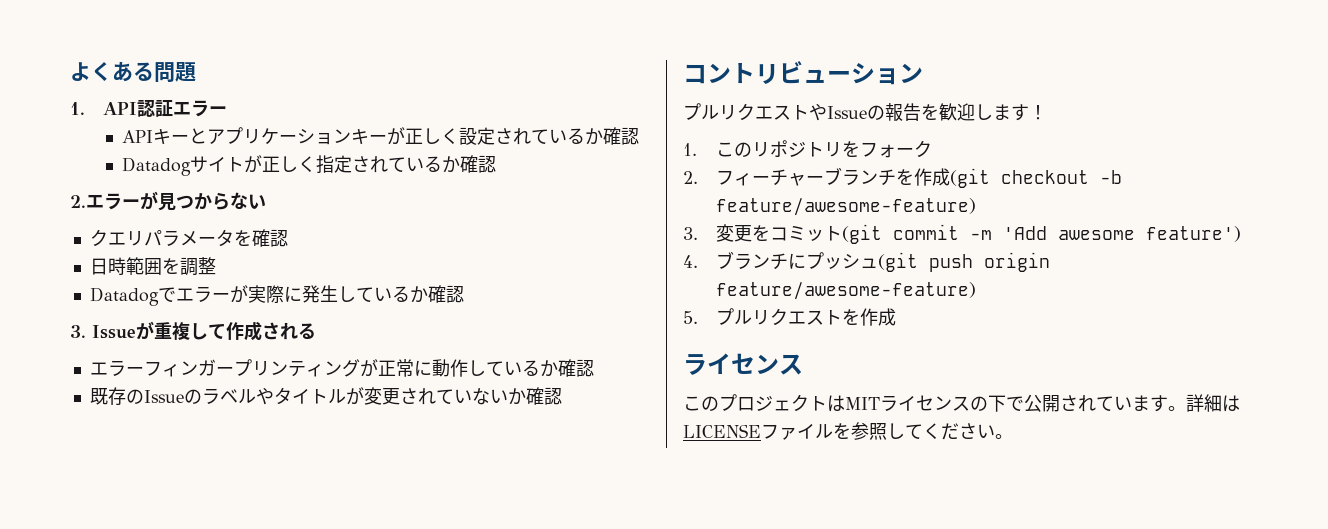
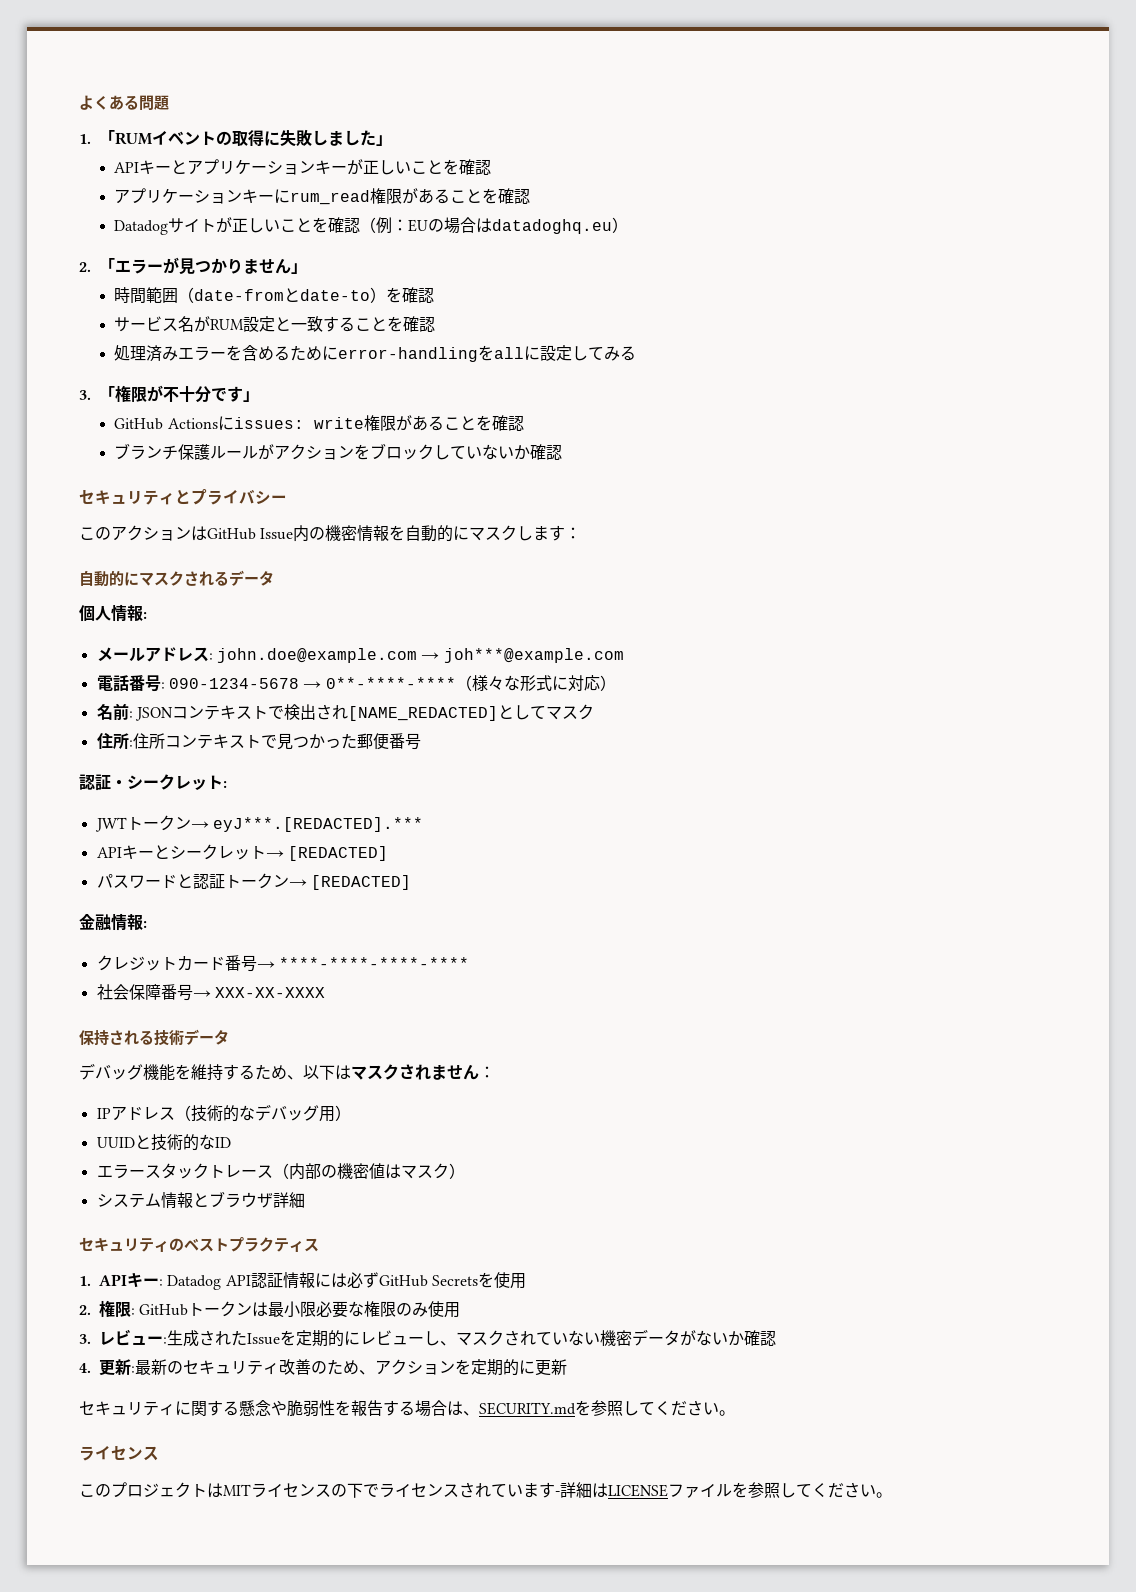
- 1. API認証エラー
+ 1.「RUMイベントの取得に失敗しました」
- APIキーとアプリケーションキーが正しく設定されているか確認
+ APIキーとアプリケーションキーが正しいことを確認
+ アプリケーションキーにrum_read権限があることを確認
- Datadogサイトが正しく指定されているか確認
- 2.エラーが見つからない
- クエリパラメータを確認
- 日時範囲を調整
- Datadogでエラーが実際に発生しているか確認
- 3. Issueが重複して作成される
- エラーフィンガープリンティングが正常に動作しているか確認
- 既存のIssueのラベルやタイトルが変更されていないか確認
- コントリビューション
- プルリクエストやIssueの報告を歓迎します！
- 1.このリポジトリをフォーク
- 2.フィーチャーブランチを作成(git checkout -b feature/awesome-feature)
- 3.変更をコミット(git commit -m 'Add awesome feature')
- 4.ブランチにプッシュ(git push origin feature/awesome-feature)
- 5.プルリクエストを作成
+ Datadogサイトが正しいことを確認（例：EUの場合はdatadoghq.eu）
+ 2.「エラーが見つかりません」
+ 時間範囲（date-fromとdate-to）を確認
+ サービス名がRUM設定と一致することを確認
+ 処理済みエラーを含めるためにerror-handlingをallに設定してみる
+ 3.「権限が不十分です」
+ GitHub Actionsにissues: write権限があることを確認
+ ブランチ保護ルールがアクションをブロックしていないか確認
+ セキュリティとプライバシー
+ このアクションはGitHub Issue内の機密情報を自動的にマスクします：
+ 自動的にマスクされるデータ
+ 個人情報:
+ メールアドレス: john.doe@example.com → joh***@example.com
+ 電話番号: 090-1234-5678 → 0**-****-****（様々な形式に対応）
+ 名前: JSONコンテキストで検出され[NAME_REDACTED]としてマスク
+ 住所:住所コンテキストで見つかった郵便番号
+ 認証・シークレット:
+ JWTトークン→ eyJ***.[REDACTED].***
+ APIキーとシークレット→ [REDACTED]
+ パスワードと認証トークン→ [REDACTED]
+ 金融情報:
+ クレジットカード番号→ ****-****-****-****
+ 社会保障番号→ XXX-XX-XXXX
+ 保持される技術データ
+ デバッグ機能を維持するため、以下はマスクされません：
+ IPアドレス（技術的なデバッグ用）
+ UUIDと技術的なID
+ エラースタックトレース（内部の機密値はマスク）
+ システム情報とブラウザ詳細
+ セキュリティのベストプラクティス
+ 1. APIキー: Datadog API認証情報には必ずGitHub Secretsを使用
+ 2.権限: GitHubトークンは最小限必要な権限のみ使用
+ 3.レビュー:生成されたIssueを定期的にレビューし、マスクされていない機密データがないか確認
+ 4.更新:最新のセキュリティ改善のため、アクションを定期的に更新
+ セキュリティに関する懸念や脆弱性を報告する場合は、SECURITY.mdを参照してください。
- このプロジェクトはMITライセンスの下で公開されています。詳細はLICENSEファイルを参照してください。
+ このプロジェクトはMITライセンスの下でライセンスされています-詳細はLICENSEファイルを参照してください。

